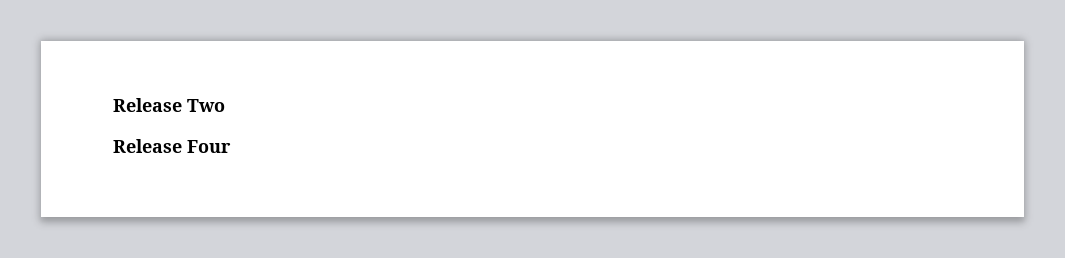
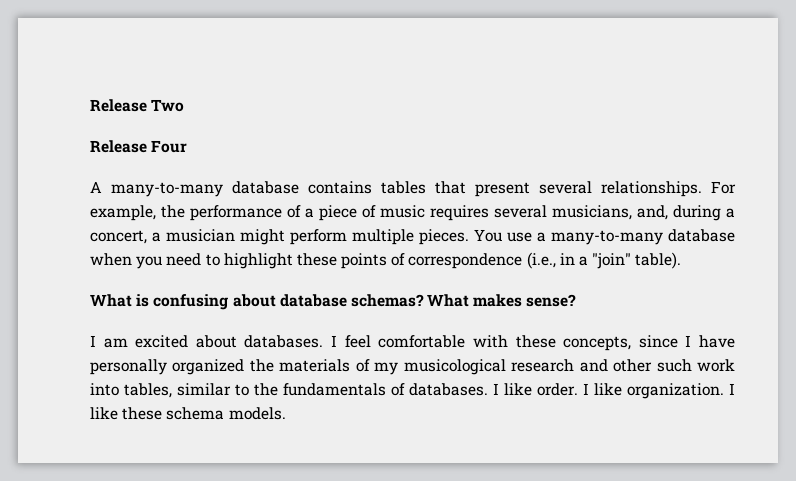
+ A many-to-many database contains tables that present several relationships. For example, the performance of a piece of music requires several musicians, and, during a concert, a musician might perform multiple pieces. You use a many-to-many database when you need to highlight these points of correspondence (i.e., in a "join" table).
+ What is confusing about database schemas? What makes sense?
+ I am excited about databases. I feel comfortable with these concepts, since I have personally organized the materials of my musicological research and other such work into tables, similar to the fundamentals of databases. I like order. I like organization. I like these schema models.

